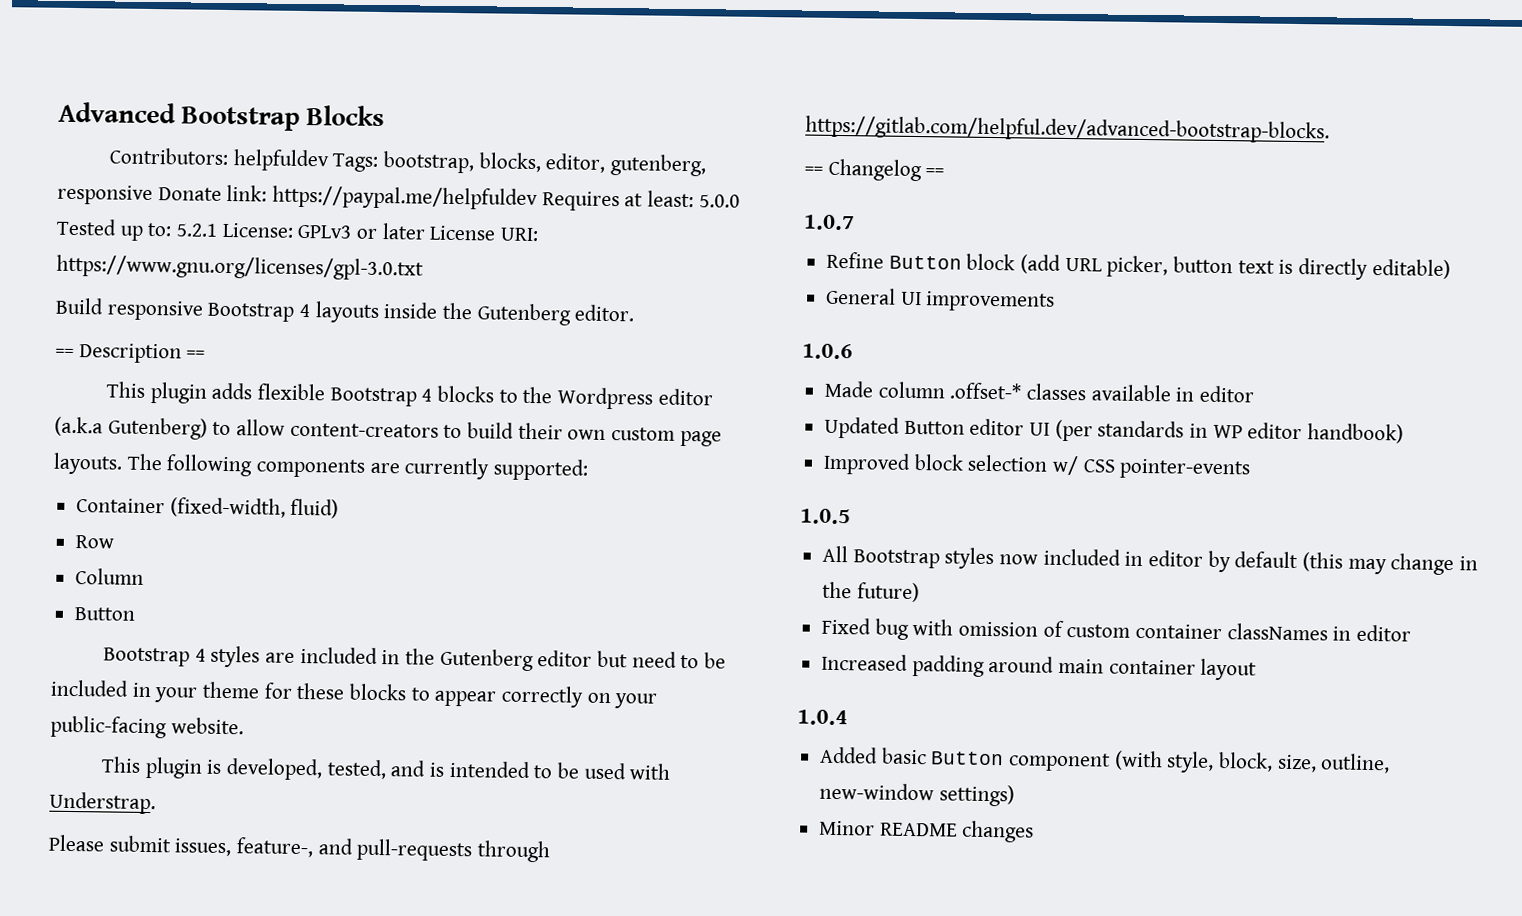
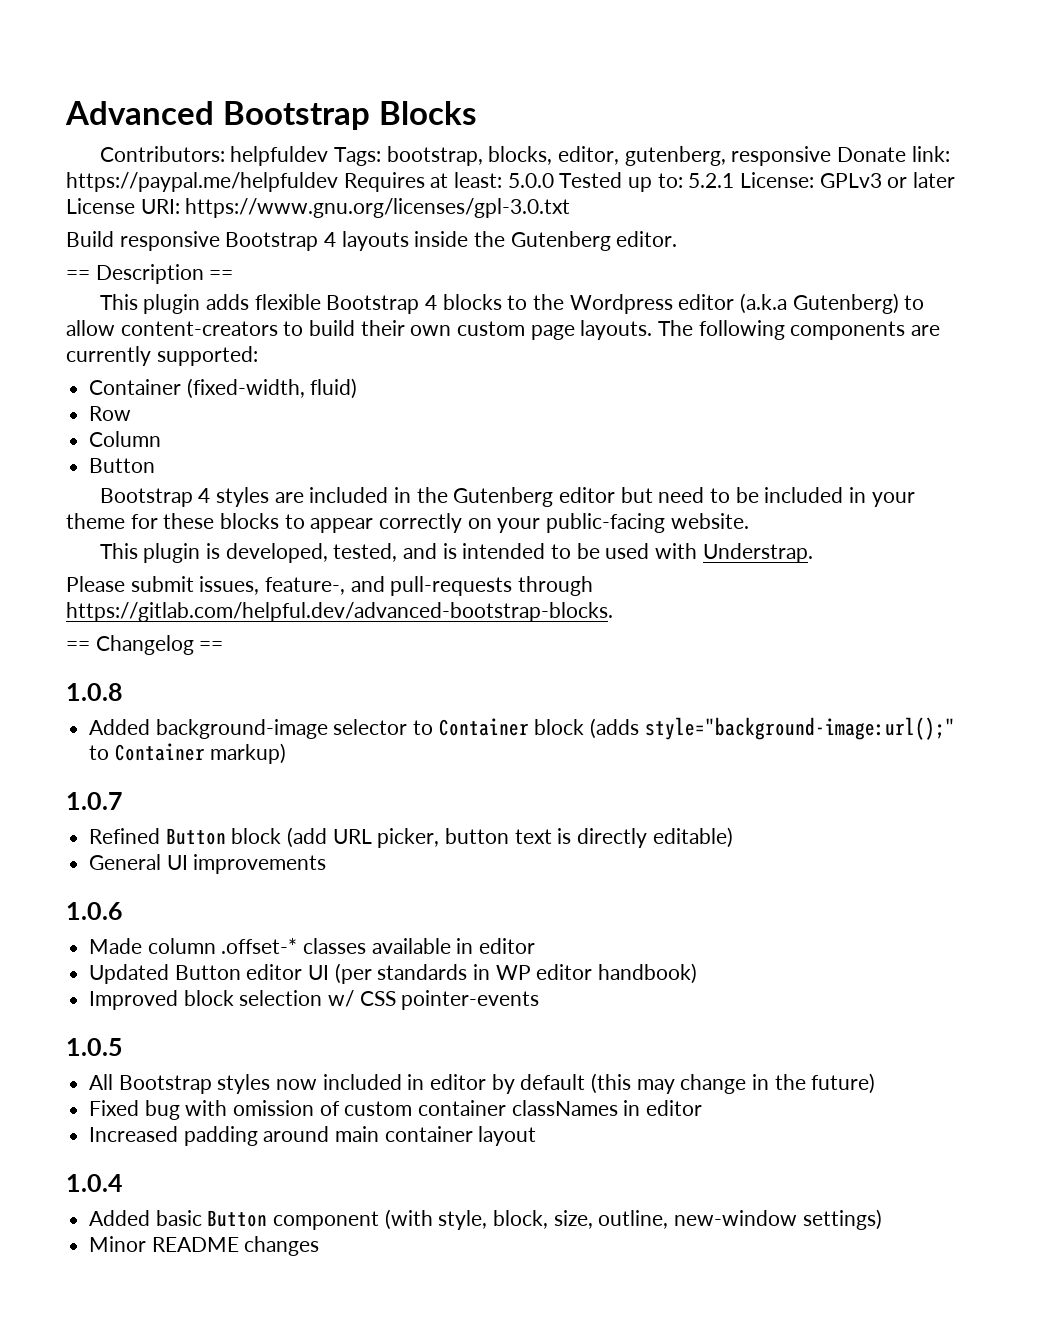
+ 1.0.8
+ Added background-image selector to Container block (adds style="background-image:url();" to Container markup)
- Refine Button block (add URL picker, button text is directly editable)
+ Refined Button block (add URL picker, button text is directly editable)

